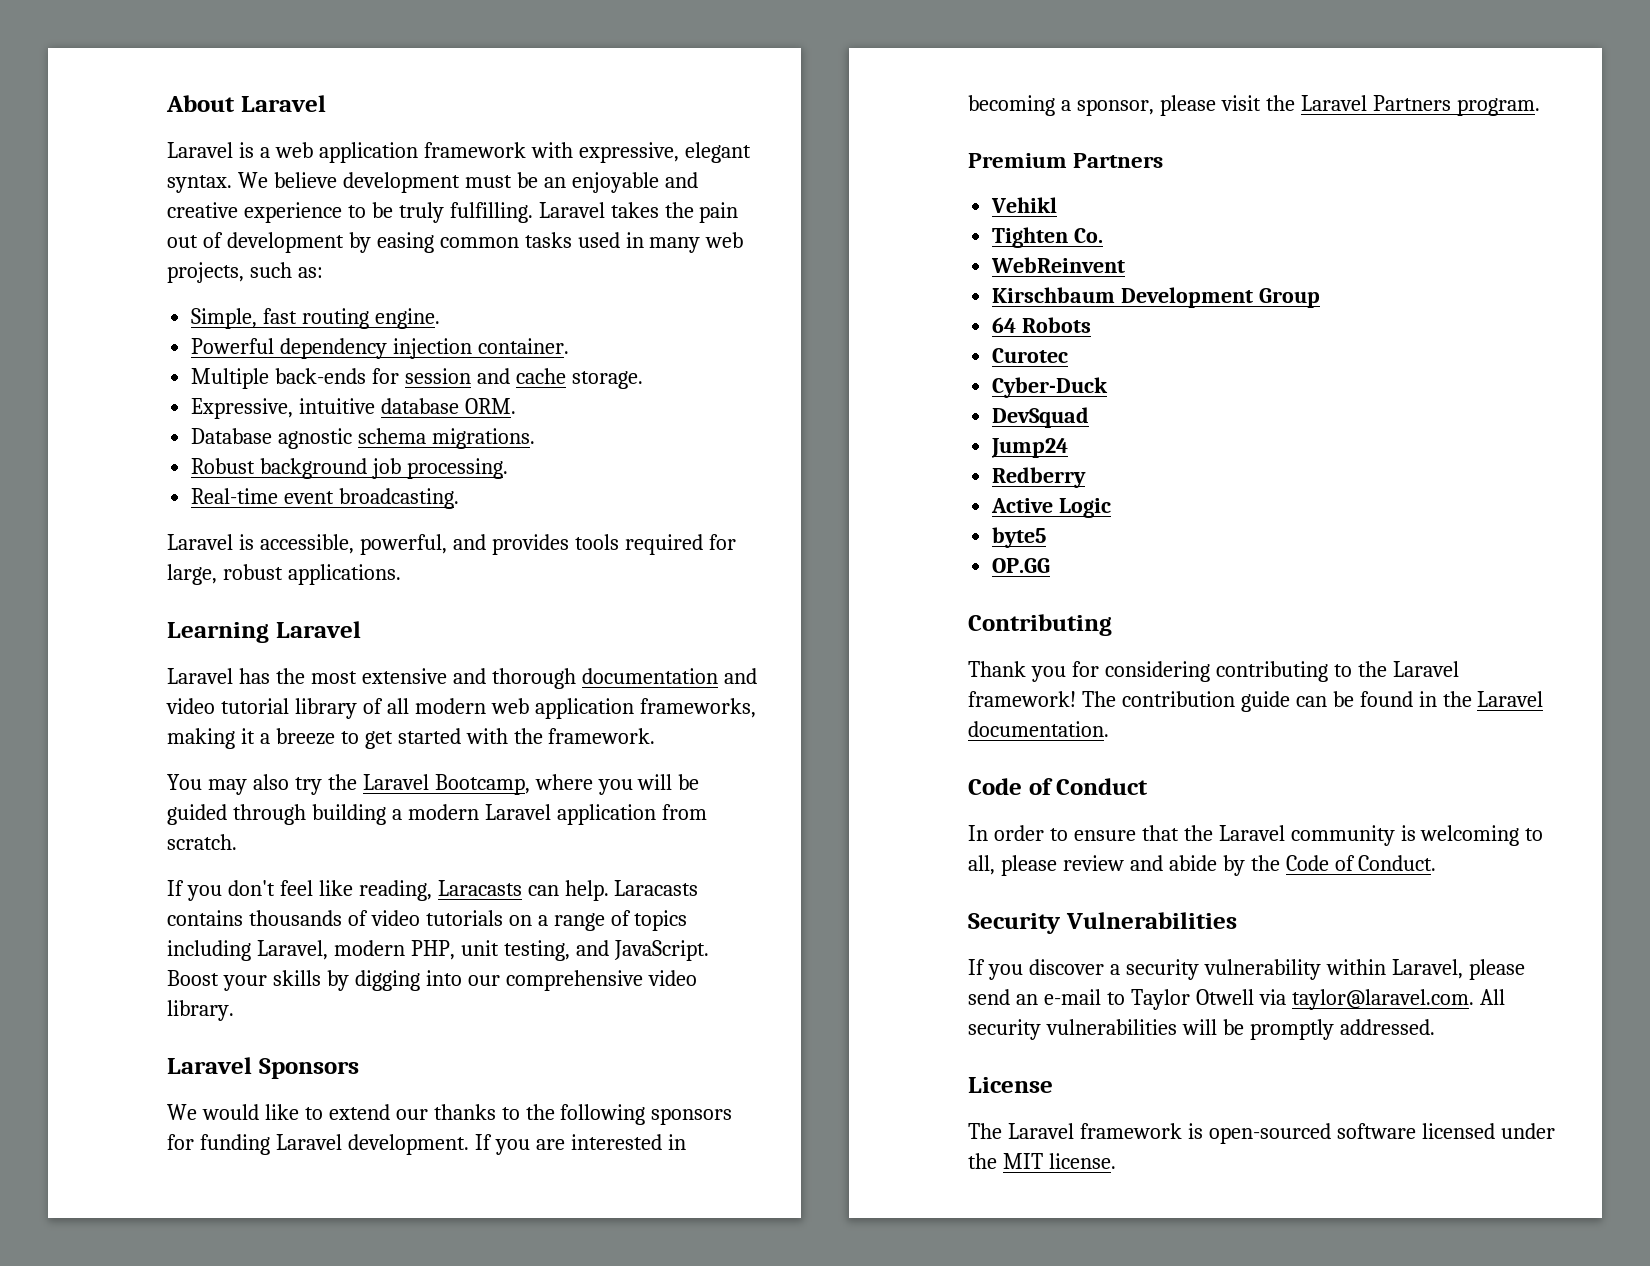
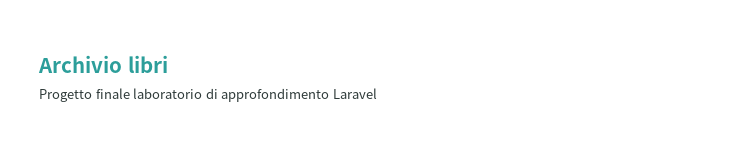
- About Laravel
- Laravel is a web application framework with expressive, elegant syntax. We believe development must be an enjoyable and creative experience to be truly fulfilling. Laravel takes the pain out of development by easing common tasks used in many web projects, such as:
- Simple, fast routing engine.
- Powerful dependency injection container.
- Multiple back-ends for session and cache storage.
- Expressive, intuitive database ORM.
- Database agnostic schema migrations.
- Robust background job processing.
- Real-time event broadcasting.
- Laravel is accessible, powerful, and provides tools required for large, robust applications.
- Learning Laravel
- Laravel has the most extensive and thorough documentation and video tutorial library of all modern web application frameworks, making it a breeze to get started with the framework.
- You may also try the Laravel Bootcamp, where you will be guided through building a modern Laravel application from scratch.
- If you don't feel like reading, Laracasts can help. Laracasts contains thousands of video tutorials on a range of topics including Laravel, modern PHP, unit testing, and JavaScript. Boost your skills by digging into our comprehensive video library.
- Laravel Sponsors
- We would like to extend our thanks to the following sponsors for funding Laravel development. If you are interested in becoming a sponsor, please visit the Laravel Partners program.
- Premium Partners
- Vehikl
- Tighten Co.
- WebReinvent
- Kirschbaum Development Group
- 64 Robots
- Curotec
- Cyber-Duck
- DevSquad
- Jump24
- Redberry
- Active Logic
- byte5
- OP.GG
- Contributing
- Thank you for considering contributing to the Laravel framework! The contribution guide can be found in the Laravel documentation.
- Code of Conduct
- In order to ensure that the Laravel community is welcoming to all, please review and abide by the Code of Conduct.
- Security Vulnerabilities
- If you discover a security vulnerability within Laravel, please send an e-mail to Taylor Otwell via taylor@laravel.com. All security vulnerabilities will be promptly addressed.
- License
- The Laravel framework is open-sourced software licensed under the MIT license.
+ Archivio libri
+ Progetto finale laboratorio di approfondimento Laravel

